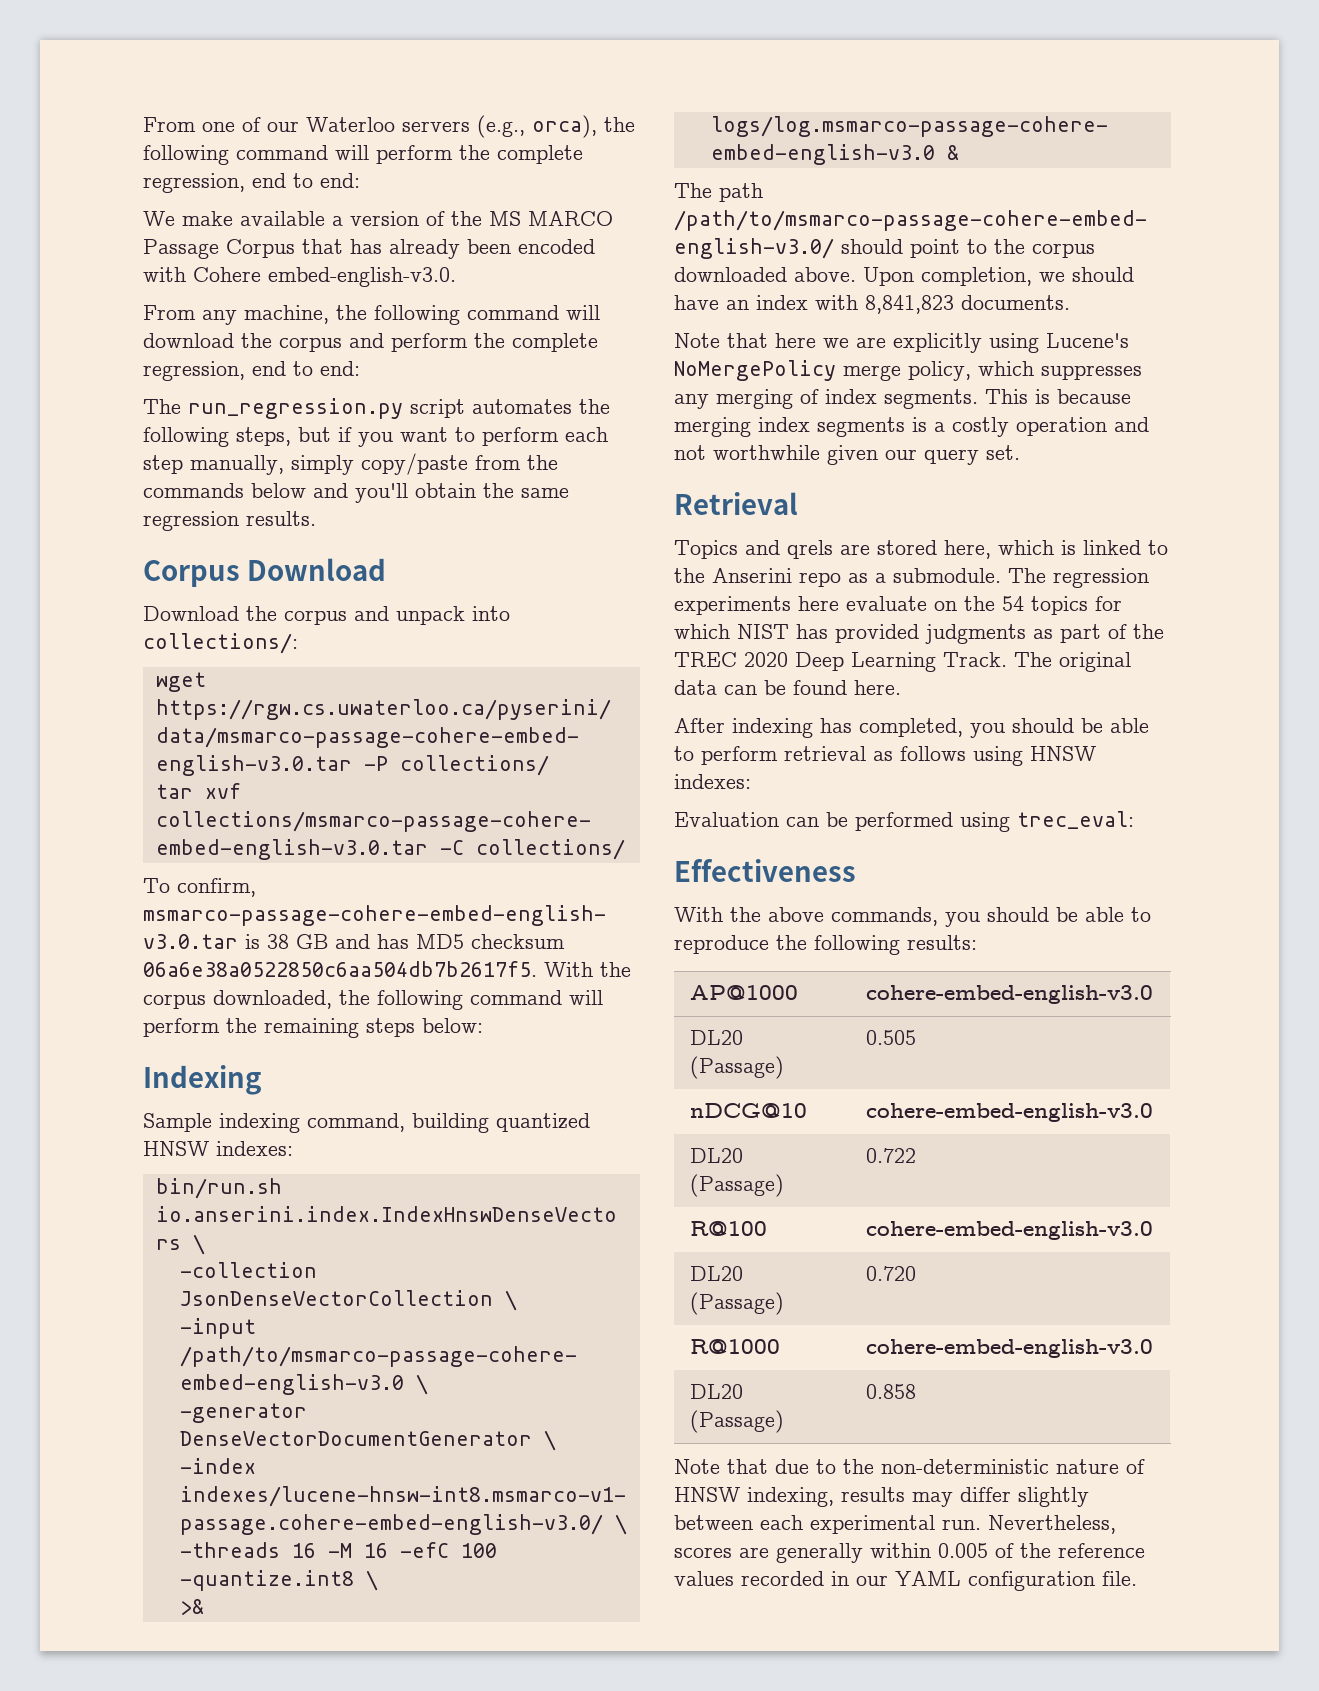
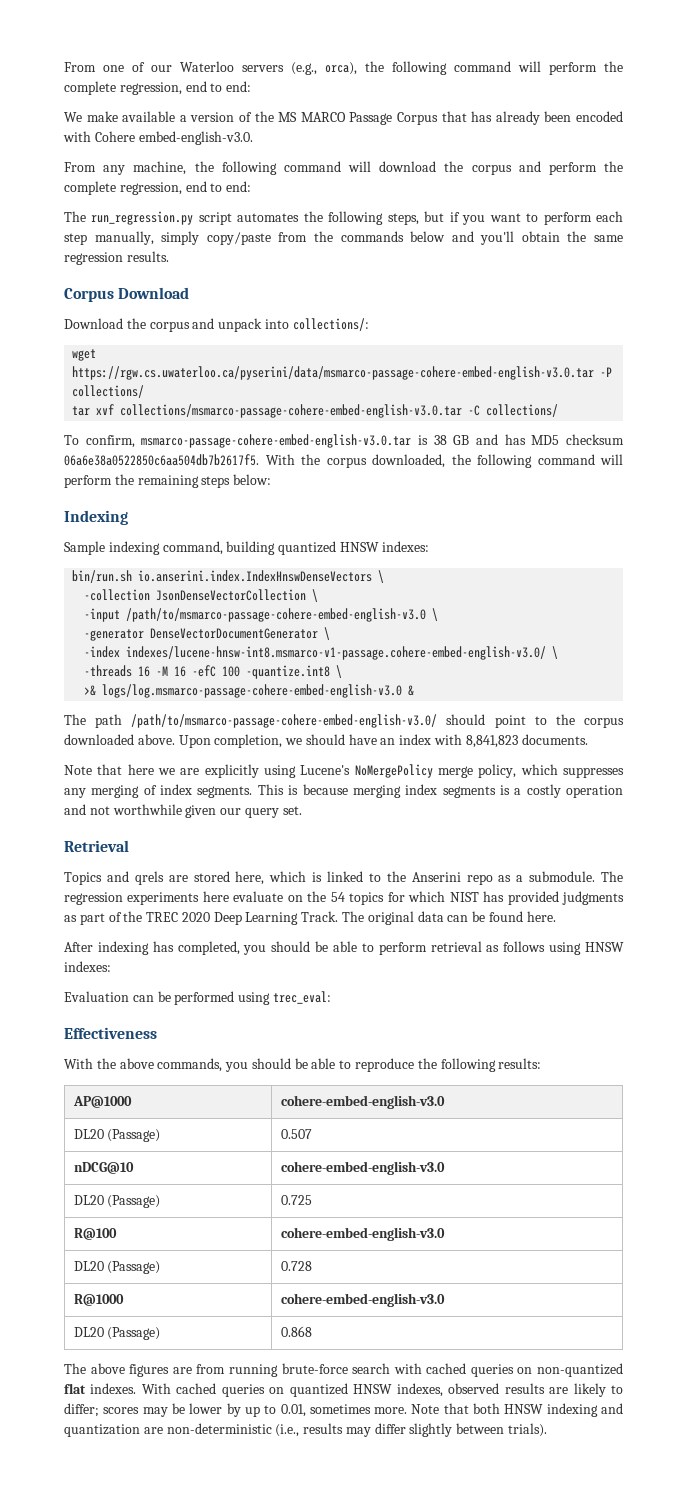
- DL20 (Passage) | 0.505
+ DL20 (Passage) | 0.507
- DL20 (Passage) | 0.722
+ DL20 (Passage) | 0.725
- DL20 (Passage) | 0.720
+ DL20 (Passage) | 0.728
- DL20 (Passage) | 0.858
- Note that due to the non-deterministic nature of HNSW indexing, results may differ slightly between each experimental run. Nevertheless, scores are generally within 0.005 of the reference values recorded in our YAML configuration file.
+ DL20 (Passage) | 0.868
+ The above figures are from running brute-force search with cached queries on non-quantized flat indexes. With cached queries on quantized HNSW indexes, observed results are likely to differ; scores may be lower by up to 0.01, sometimes more. Note that both HNSW indexing and quantization are non-deterministic (i.e., results may differ slightly between trials).

